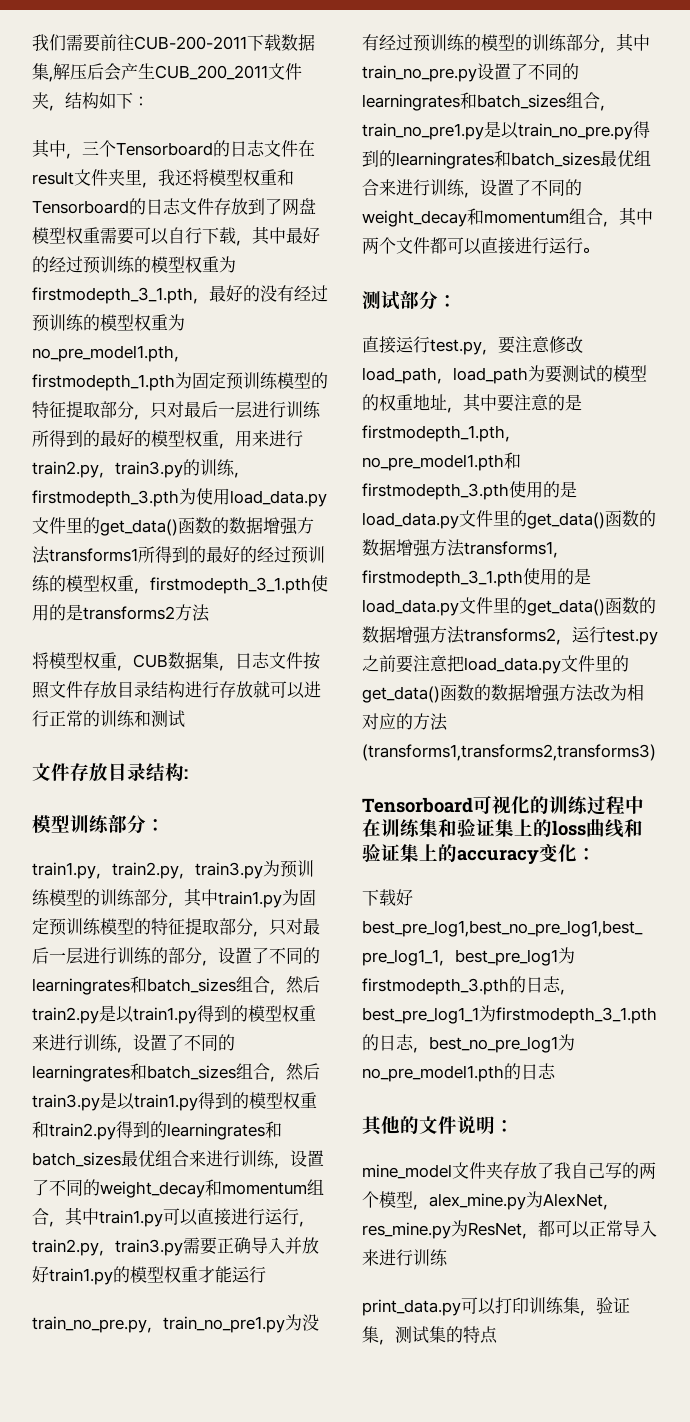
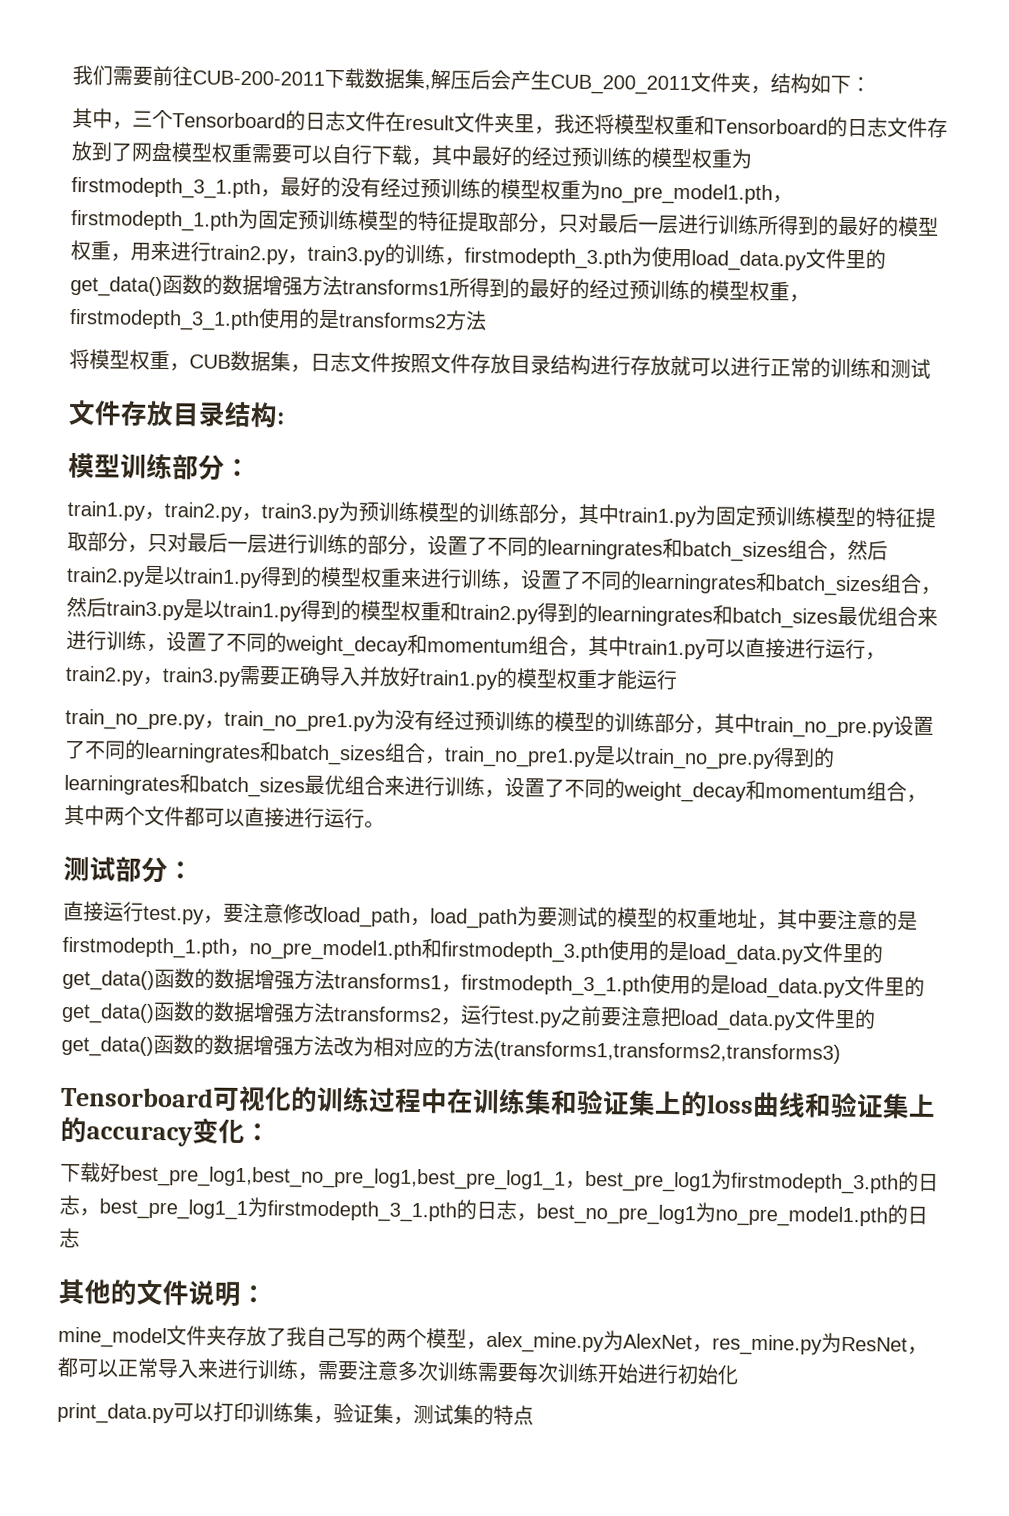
- mine_model文件夹存放了我自己写的两个模型，alex_mine.py为AlexNet，res_mine.py为ResNet，都可以正常导入来进行训练
+ mine_model文件夹存放了我自己写的两个模型，alex_mine.py为AlexNet，res_mine.py为ResNet，都可以正常导入来进行训练，需要注意多次训练需要每次训练开始进行初始化

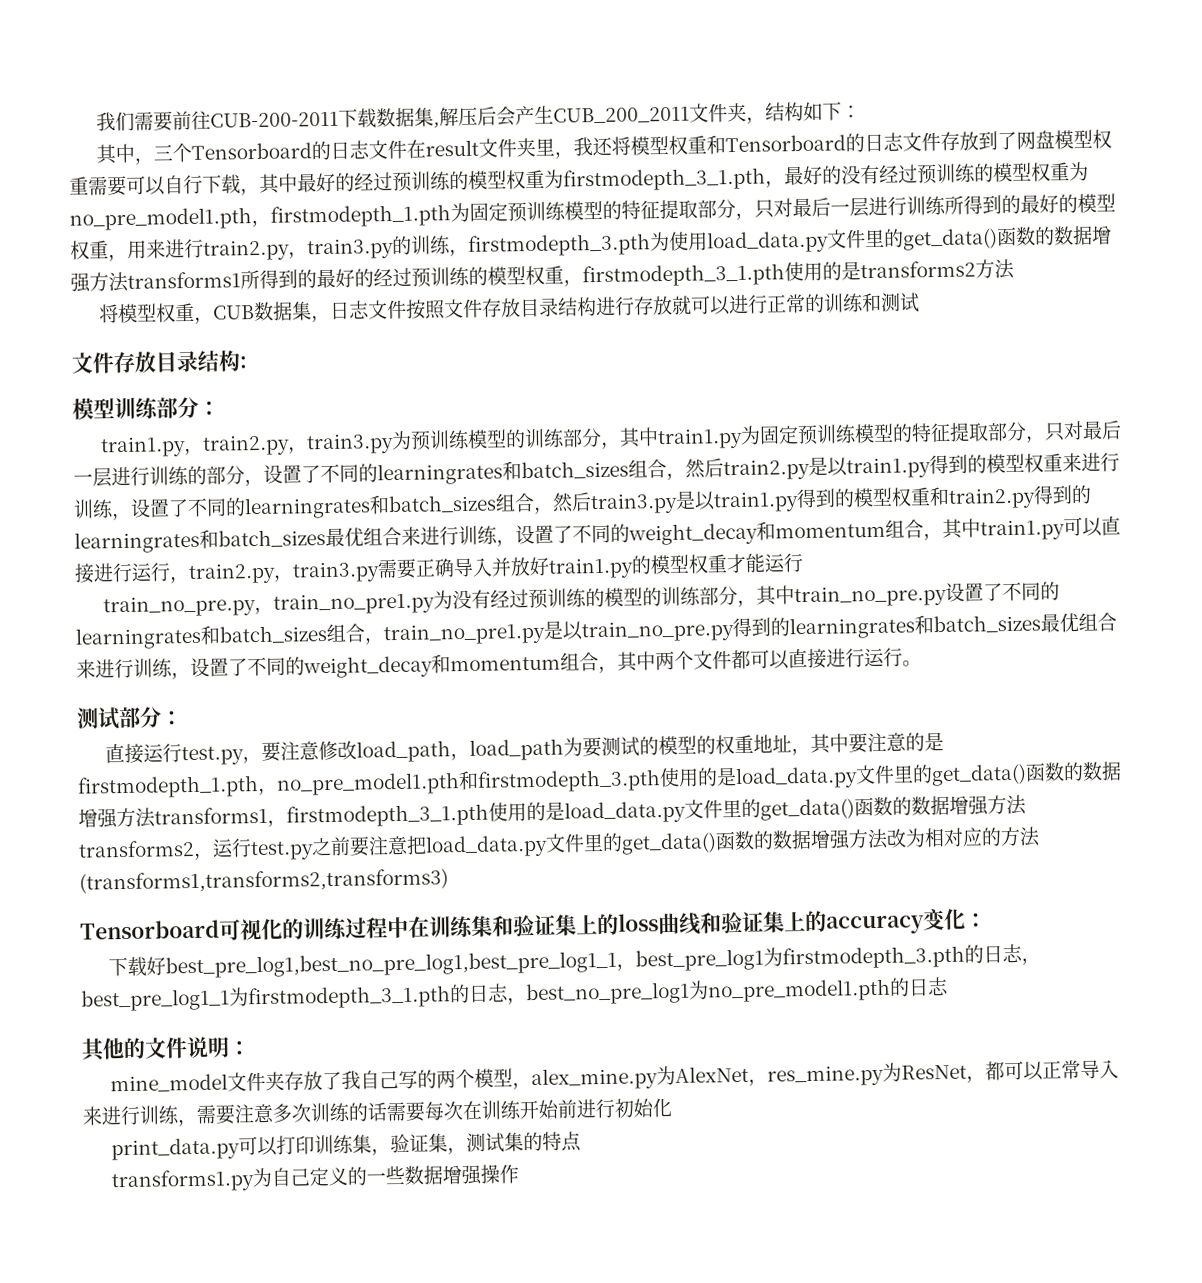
- mine_model文件夹存放了我自己写的两个模型，alex_mine.py为AlexNet，res_mine.py为ResNet，都可以正常导入来进行训练，需要注意多次训练需要每次训练开始进行初始化
+ mine_model文件夹存放了我自己写的两个模型，alex_mine.py为AlexNet，res_mine.py为ResNet，都可以正常导入来进行训练，需要注意多次训练的话需要每次在训练开始前进行初始化
+ transforms1.py为自己定义的一些数据增强操作

